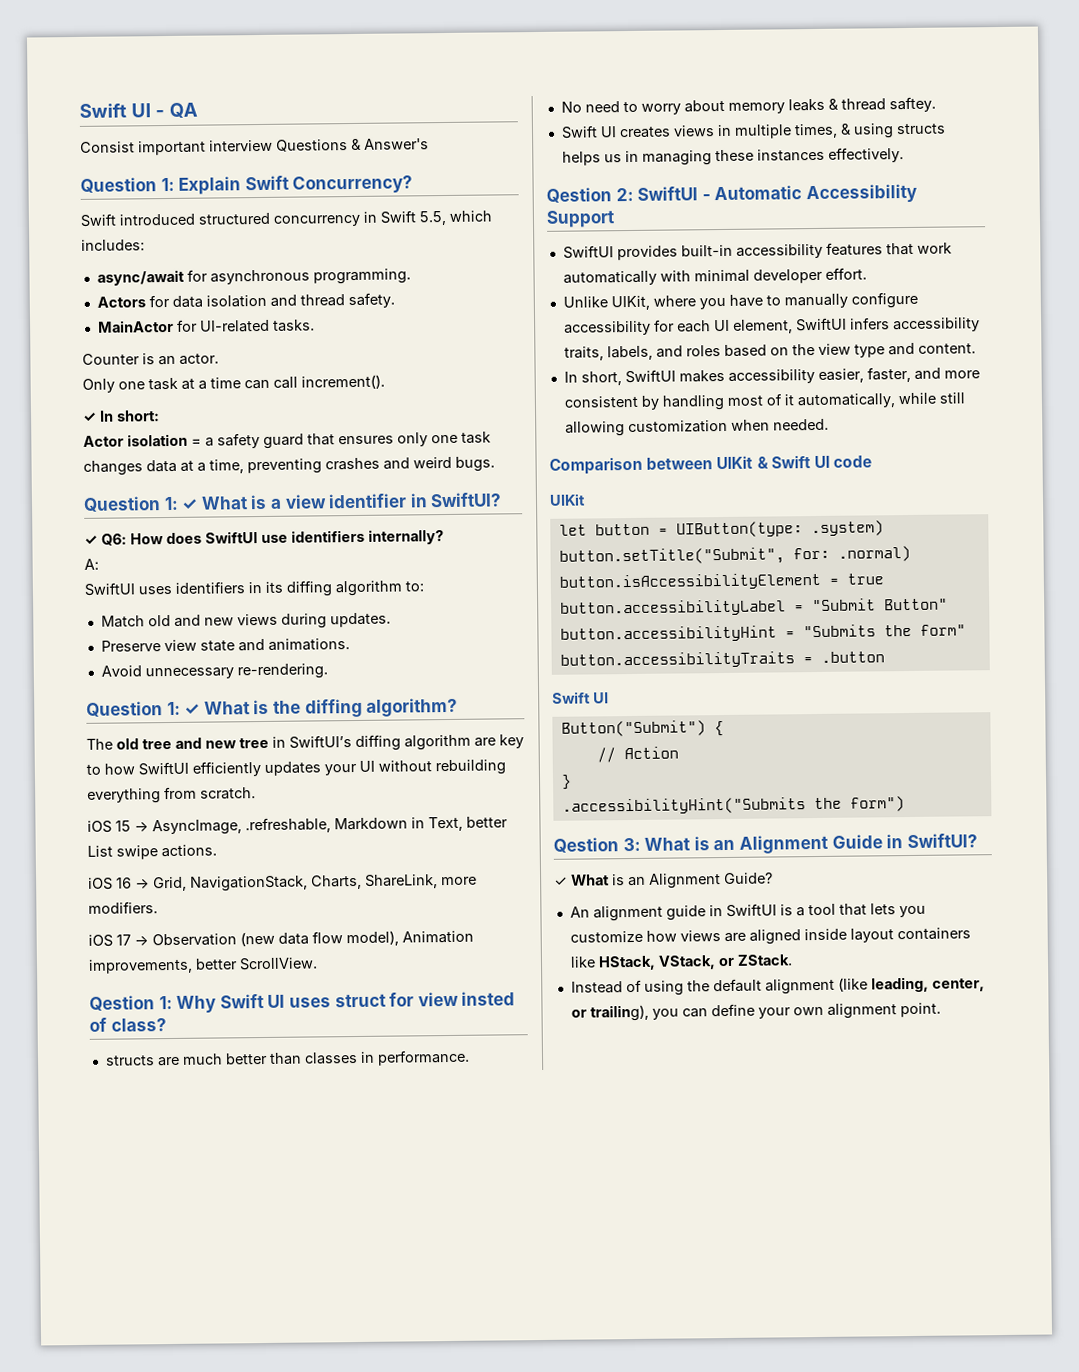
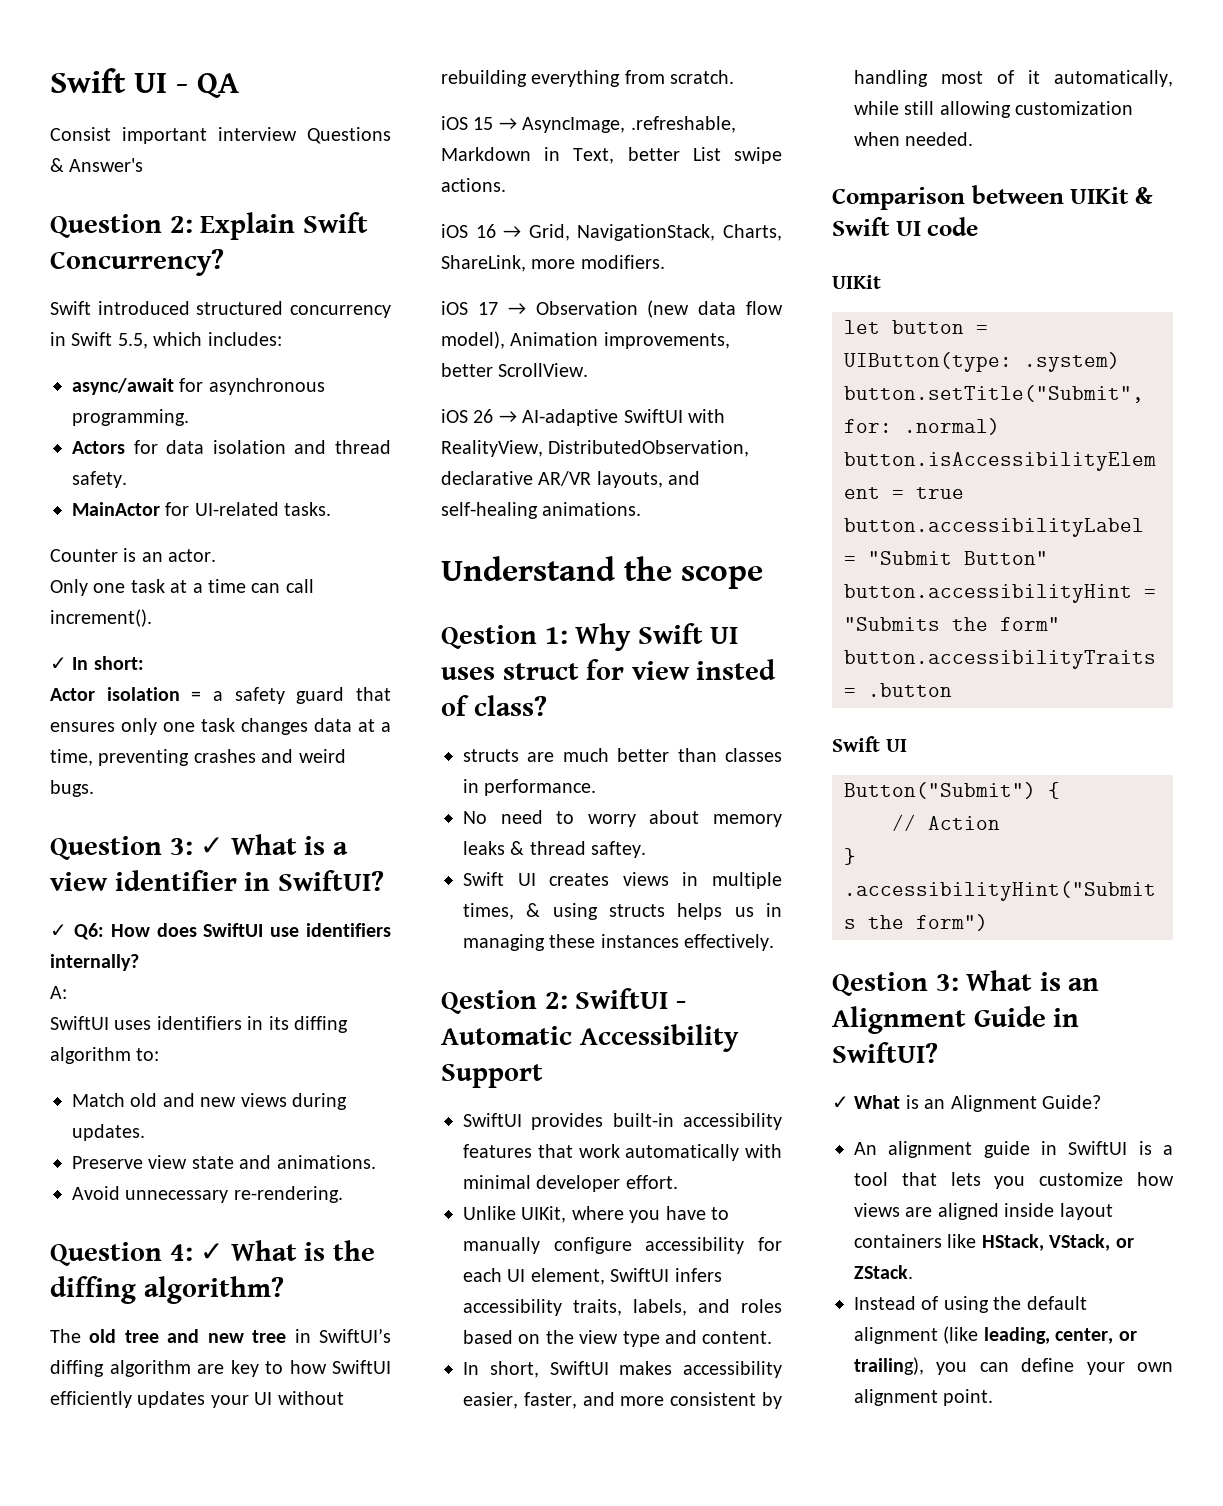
- Question 1: Explain Swift Concurrency?
+ Question 2: Explain Swift Concurrency?
- Question 1: ✓ What is a view identifier in SwiftUI?
+ Question 3: ✓ What is a view identifier in SwiftUI?
- Question 1: ✓ What is the diffing algorithm?
+ Question 4: ✓ What is the diffing algorithm?
+ iOS 26 → AI‑adaptive SwiftUI with RealityView, DistributedObservation, declarative AR/VR layouts, and self‑healing animations.
+ Understand the scope

